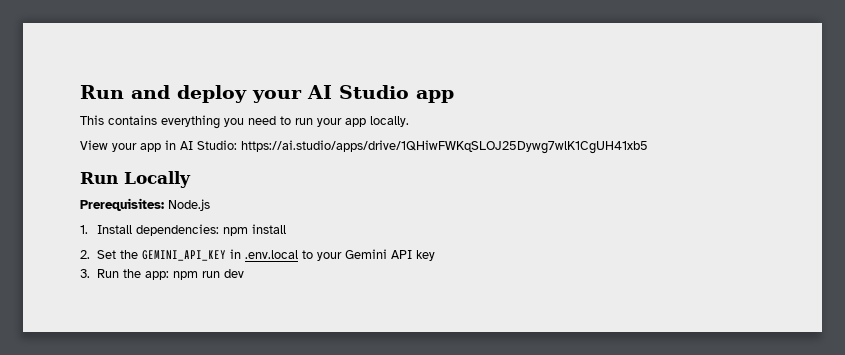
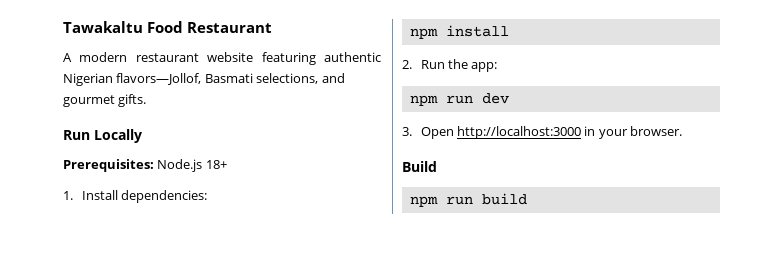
- Run and deploy your AI Studio app
- This contains everything you need to run your app locally.
- View your app in AI Studio: https://ai.studio/apps/drive/1QHiwFWKqSLOJ25Dywg7wlK1CgUH41xb5
+ Tawakaltu Food Restaurant
+ A modern restaurant website featuring authentic Nigerian flavors—Jollof, Basmati selections, and gourmet gifts.
- Prerequisites: Node.js
+ Prerequisites: Node.js 18+
- 1. Install dependencies: npm install
+ 1. Install dependencies:
+ npm install
- 2. Set the GEMINI_API_KEY in .env.local to your Gemini API key
- 3. Run the app: npm run dev
+ 2. Run the app:
+ npm run dev
+ 3. Open http://localhost:3000 in your browser.
+ Build
+ npm run build

